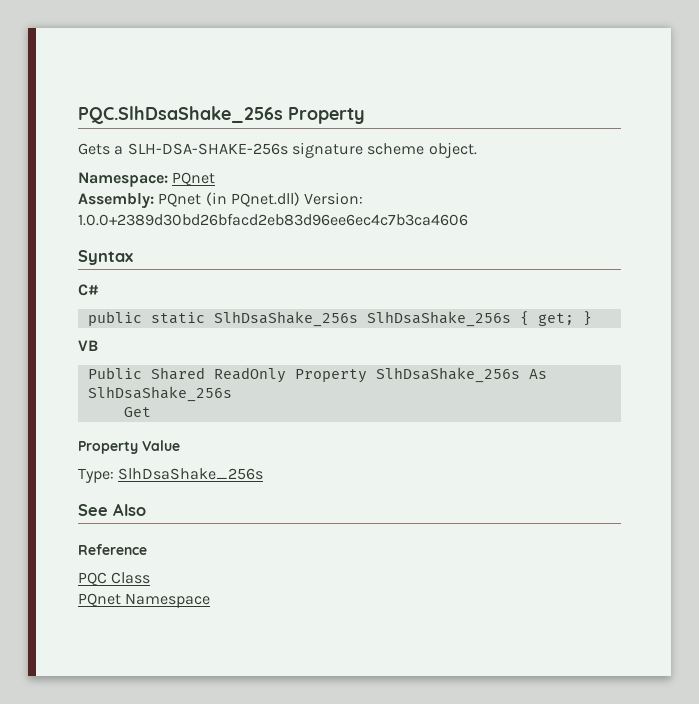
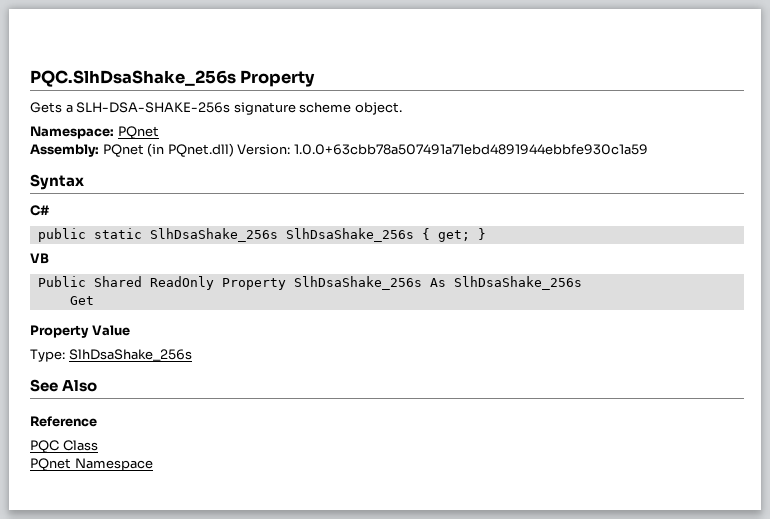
- Assembly: PQnet (in PQnet.dll) Version: 1.0.0+2389d30bd26bfacd2eb83d96ee6ec4c7b3ca4606
+ Assembly: PQnet (in PQnet.dll) Version: 1.0.0+63cbb78a507491a71ebd4891944ebbfe930c1a59

